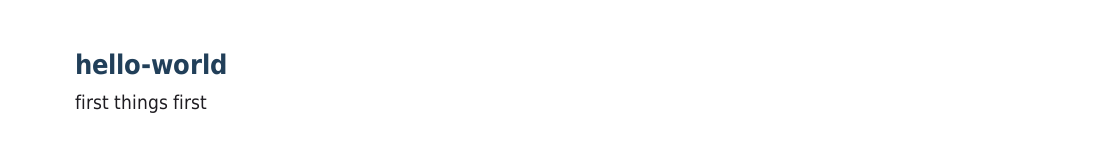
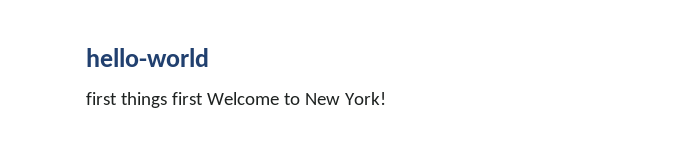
- first things first
+ first things first Welcome to New York!

